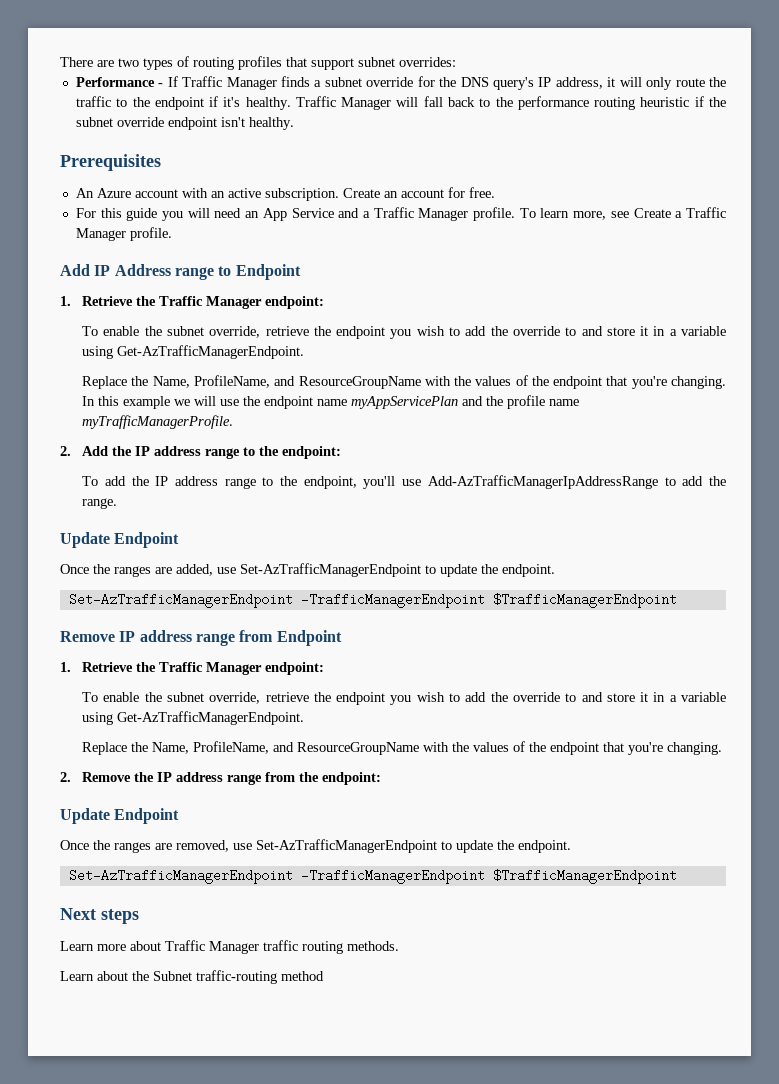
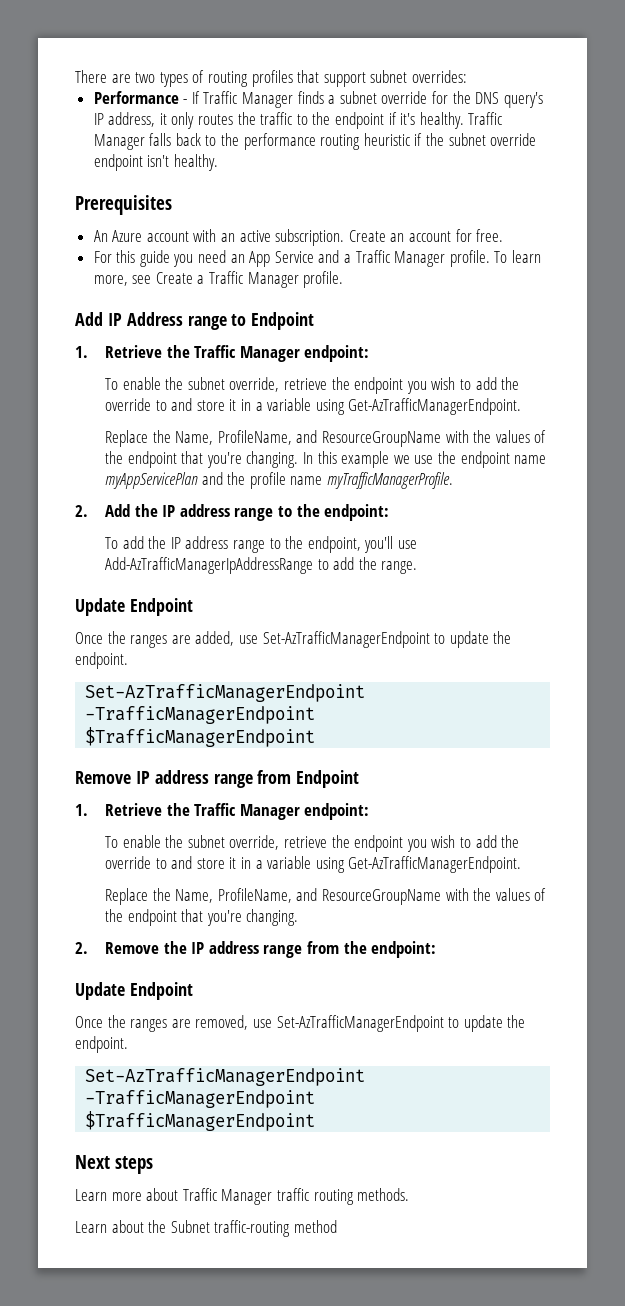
- Performance - If Traffic Manager finds a subnet override for the DNS query's IP address, it will only route the traffic to the endpoint if it's healthy.
+ Performance - If Traffic Manager finds a subnet override for the DNS query's IP address, it only routes the traffic to the endpoint if it's healthy.
- Traffic Manager will fall back to the performance routing heuristic if the subnet override endpoint isn't healthy.
+ Traffic Manager falls back to the performance routing heuristic if the subnet override endpoint isn't healthy.
- For this guide you will need an App Service and a Traffic Manager profile.
+ For this guide you need an App Service and a Traffic Manager profile.
- In this example we will use the endpoint name myAppServicePlan and the profile name myTrafficManagerProfile.
+ In this example we use the endpoint name myAppServicePlan and the profile name myTrafficManagerProfile.

